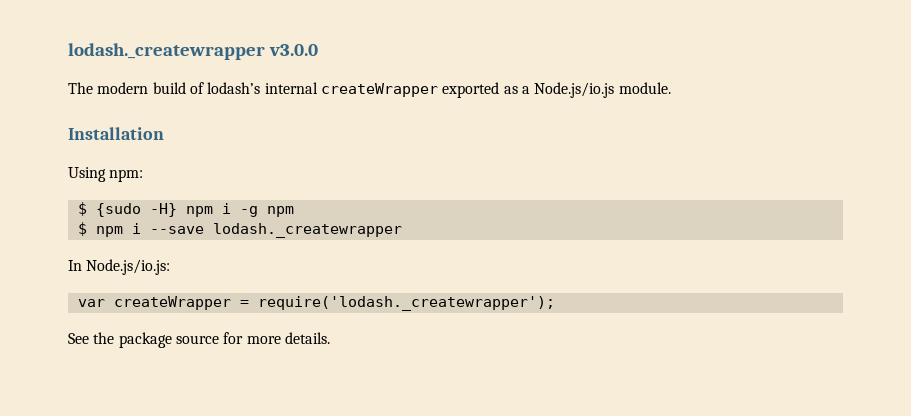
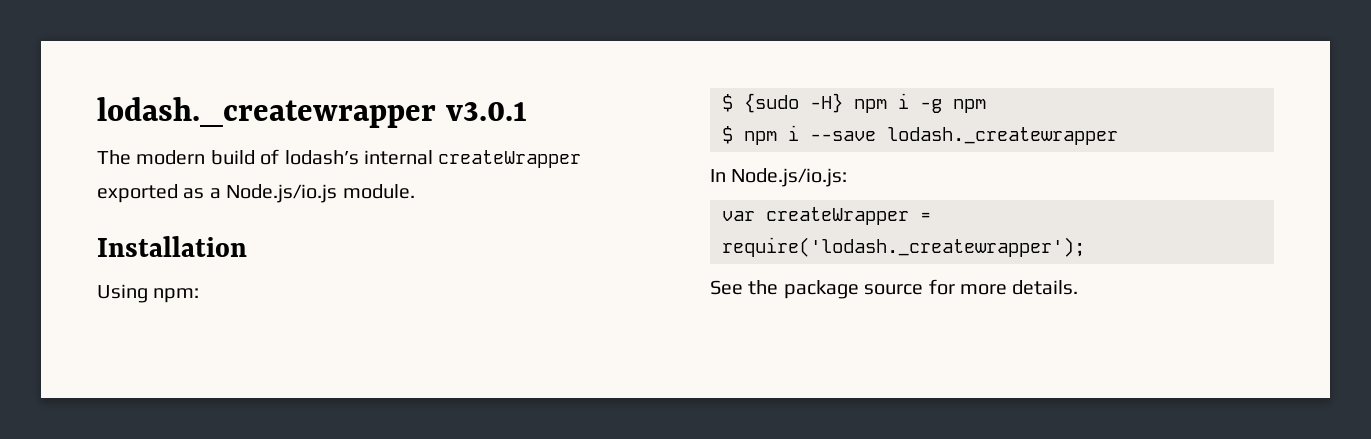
- lodash._createwrapper v3.0.0
+ lodash._createwrapper v3.0.1

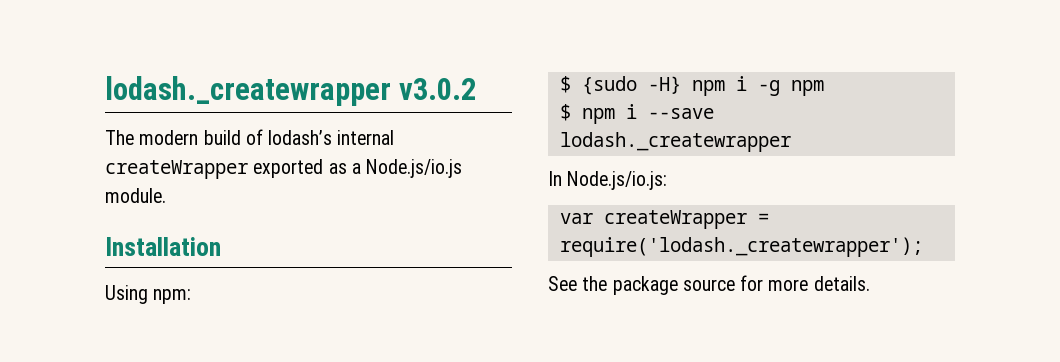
- lodash._createwrapper v3.0.1
+ lodash._createwrapper v3.0.2

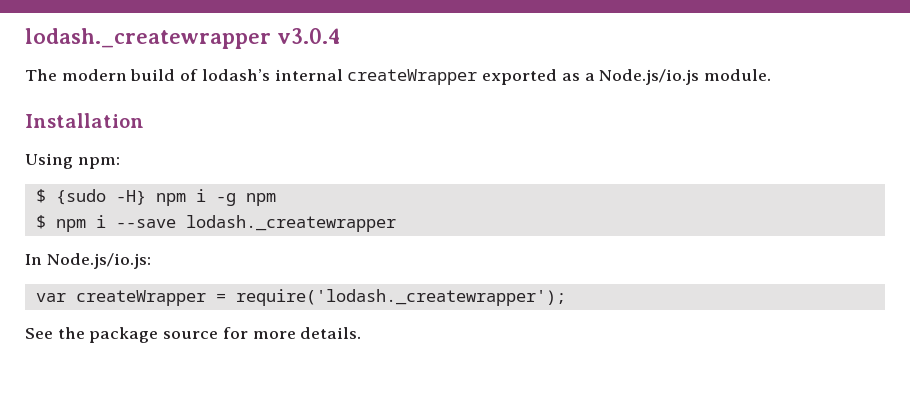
- lodash._createwrapper v3.0.2
+ lodash._createwrapper v3.0.4

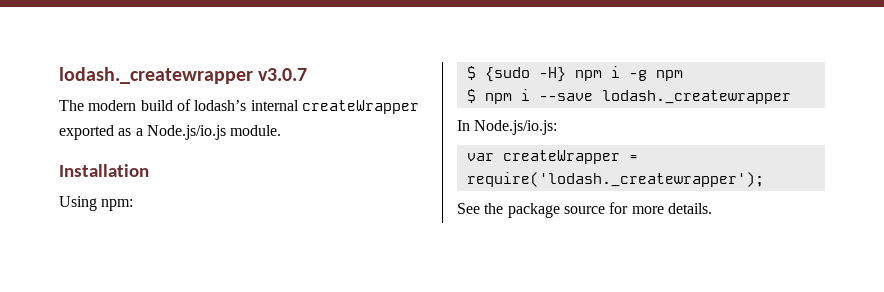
- lodash._createwrapper v3.0.4
+ lodash._createwrapper v3.0.7

